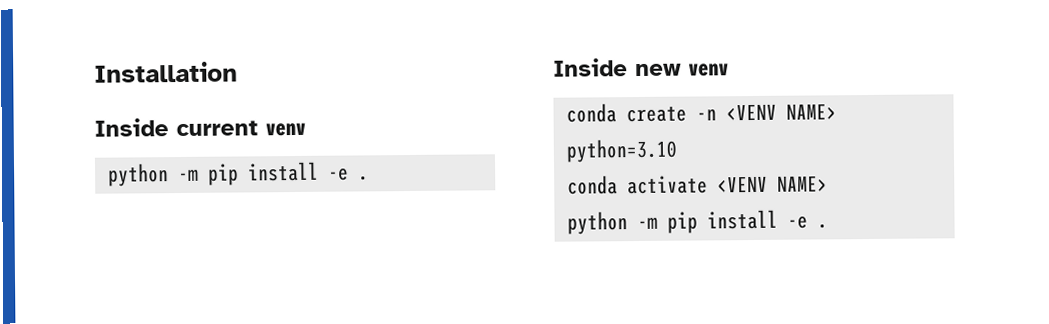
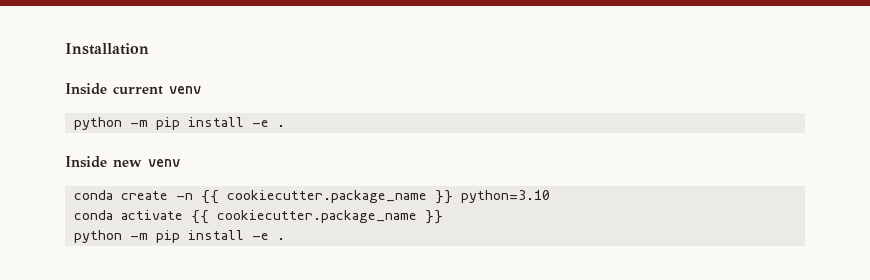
- conda create -n <VENV NAME> python=3.10
+ conda create -n {{ cookiecutter.package_name }} python=3.10
- conda activate <VENV NAME>
+ conda activate {{ cookiecutter.package_name }}

